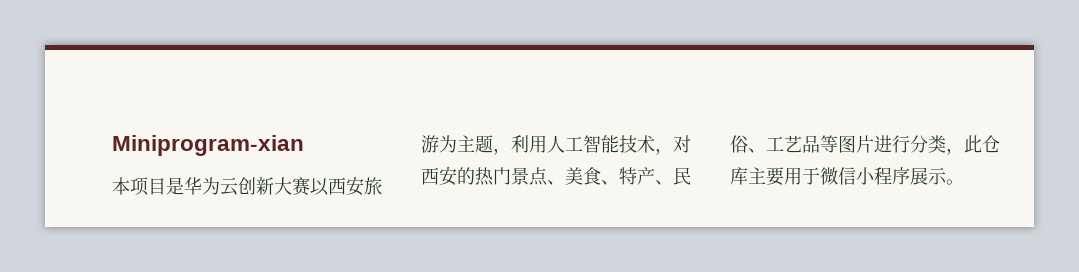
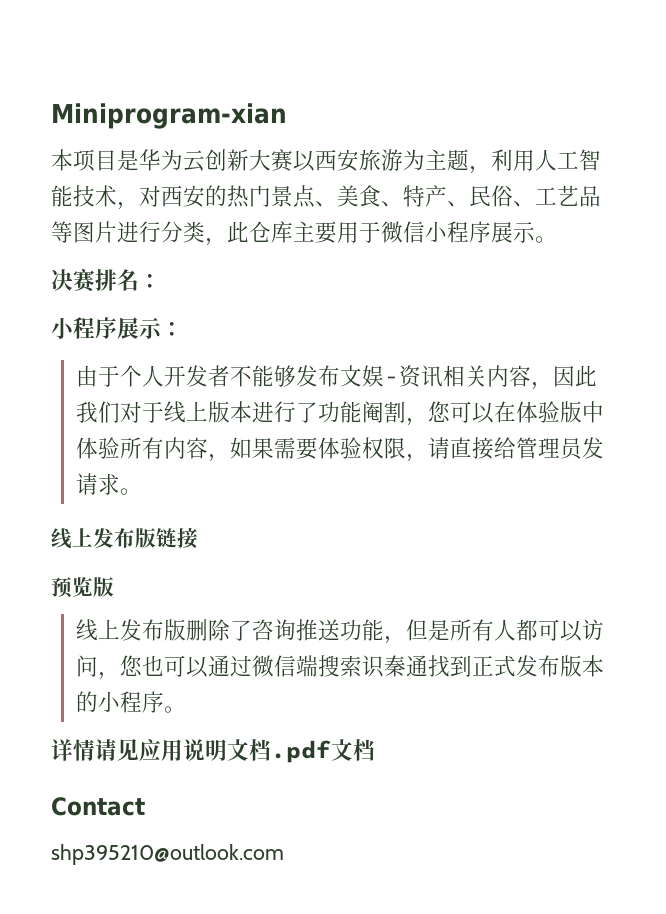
+ 决赛排名：
+ 小程序展示：
+ 由于个人开发者不能够发布文娱-资讯相关内容，因此我们对于线上版本进行了功能阉割，您可以在体验版中体验所有内容，如果需要体验权限，请直接给管理员发请求。
+ 线上发布版链接
+ 预览版
+ 线上发布版删除了咨询推送功能，但是所有人都可以访问，您也可以通过微信端搜索识秦通找到正式发布版本的小程序。
+ 详情请见应用说明文档.pdf文档
+ Contact
+ shp395210@outlook.com

